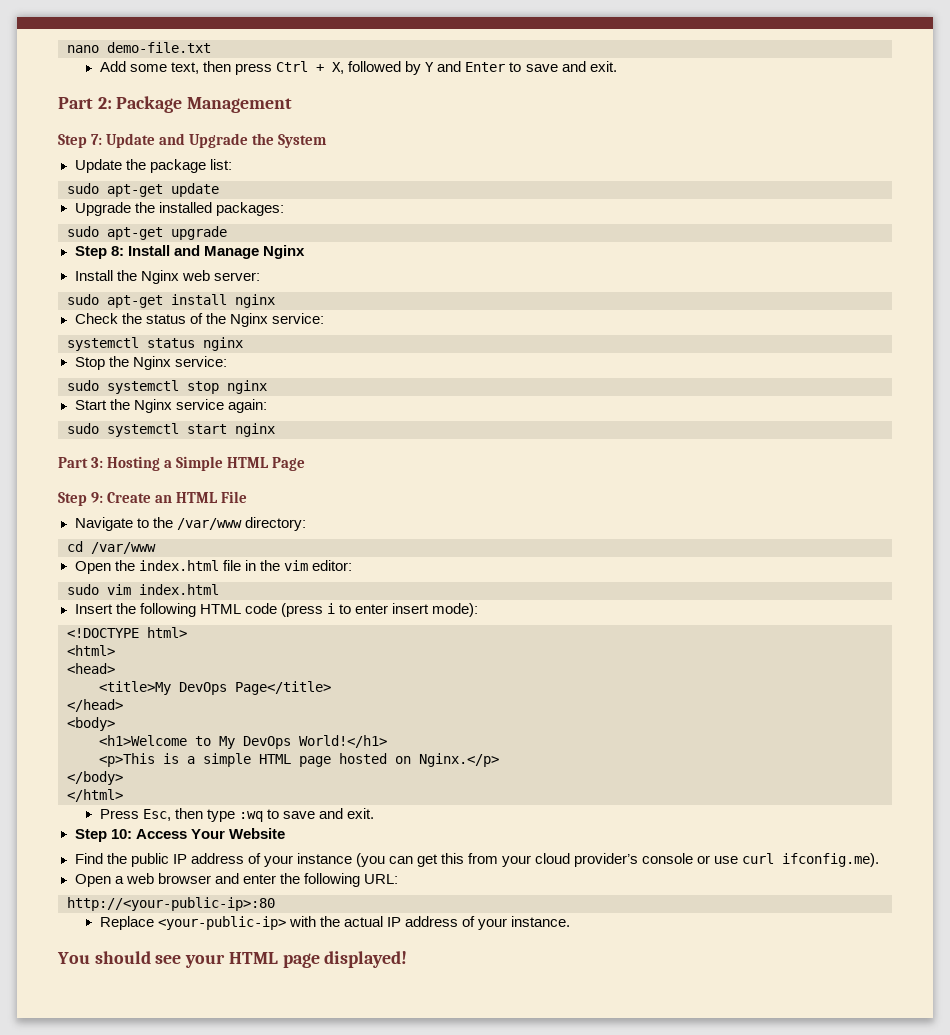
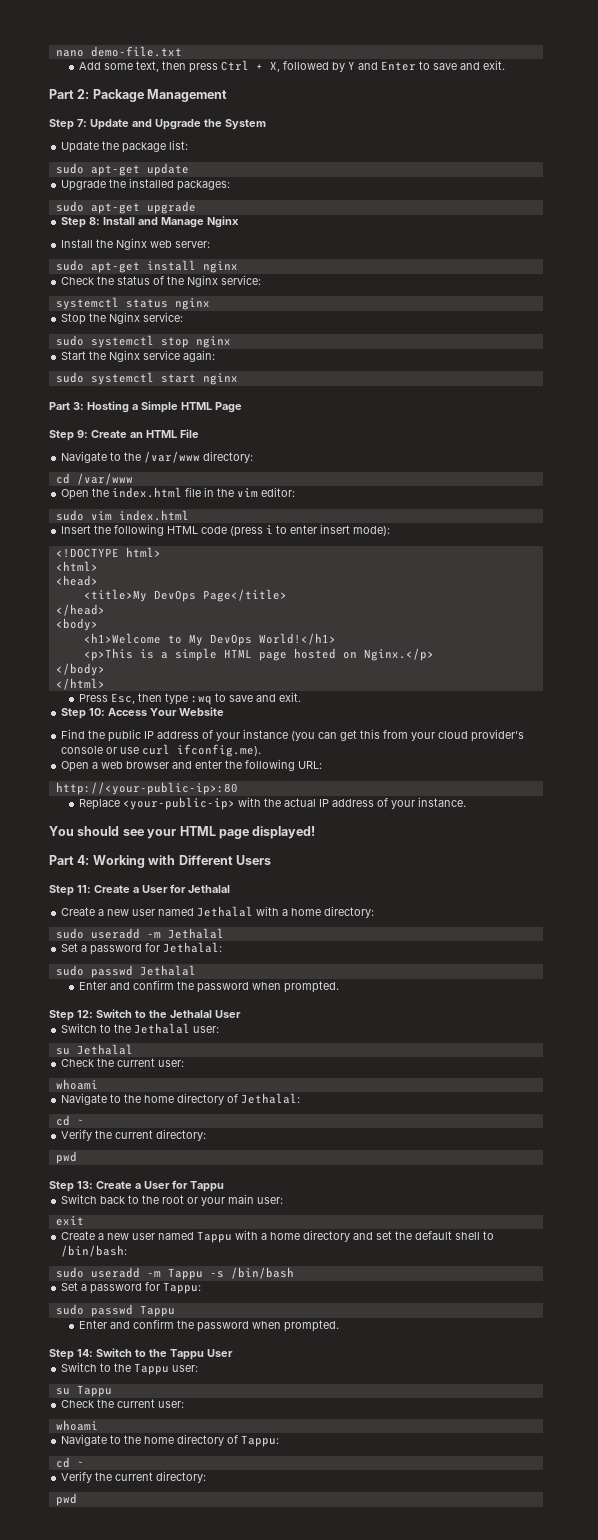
+ Part 4: Working with Different Users
+ Step 11: Create a User for Jethalal
+ Create a new user named Jethalal with a home directory:
+ sudo useradd -m Jethalal
+ Set a password for Jethalal:
+ sudo passwd Jethalal
+ Enter and confirm the password when prompted.
+ Step 12: Switch to the Jethalal User
+ Switch to the Jethalal user:
+ su Jethalal
+ Check the current user:
+ whoami
+ Navigate to the home directory of Jethalal:
+ cd ~
+ Verify the current directory:
+ pwd
+ Step 13: Create a User for Tappu
+ Switch back to the root or your main user:
+ exit
+ Create a new user named Tappu with a home directory and set the default shell to /bin/bash:
+ sudo useradd -m Tappu -s /bin/bash
+ Set a password for Tappu:
+ sudo passwd Tappu
+ Enter and confirm the password when prompted.
+ Step 14: Switch to the Tappu User
+ Switch to the Tappu user:
+ su Tappu
+ Check the current user:
+ whoami
+ Navigate to the home directory of Tappu:
+ cd ~
+ Verify the current directory:
+ pwd

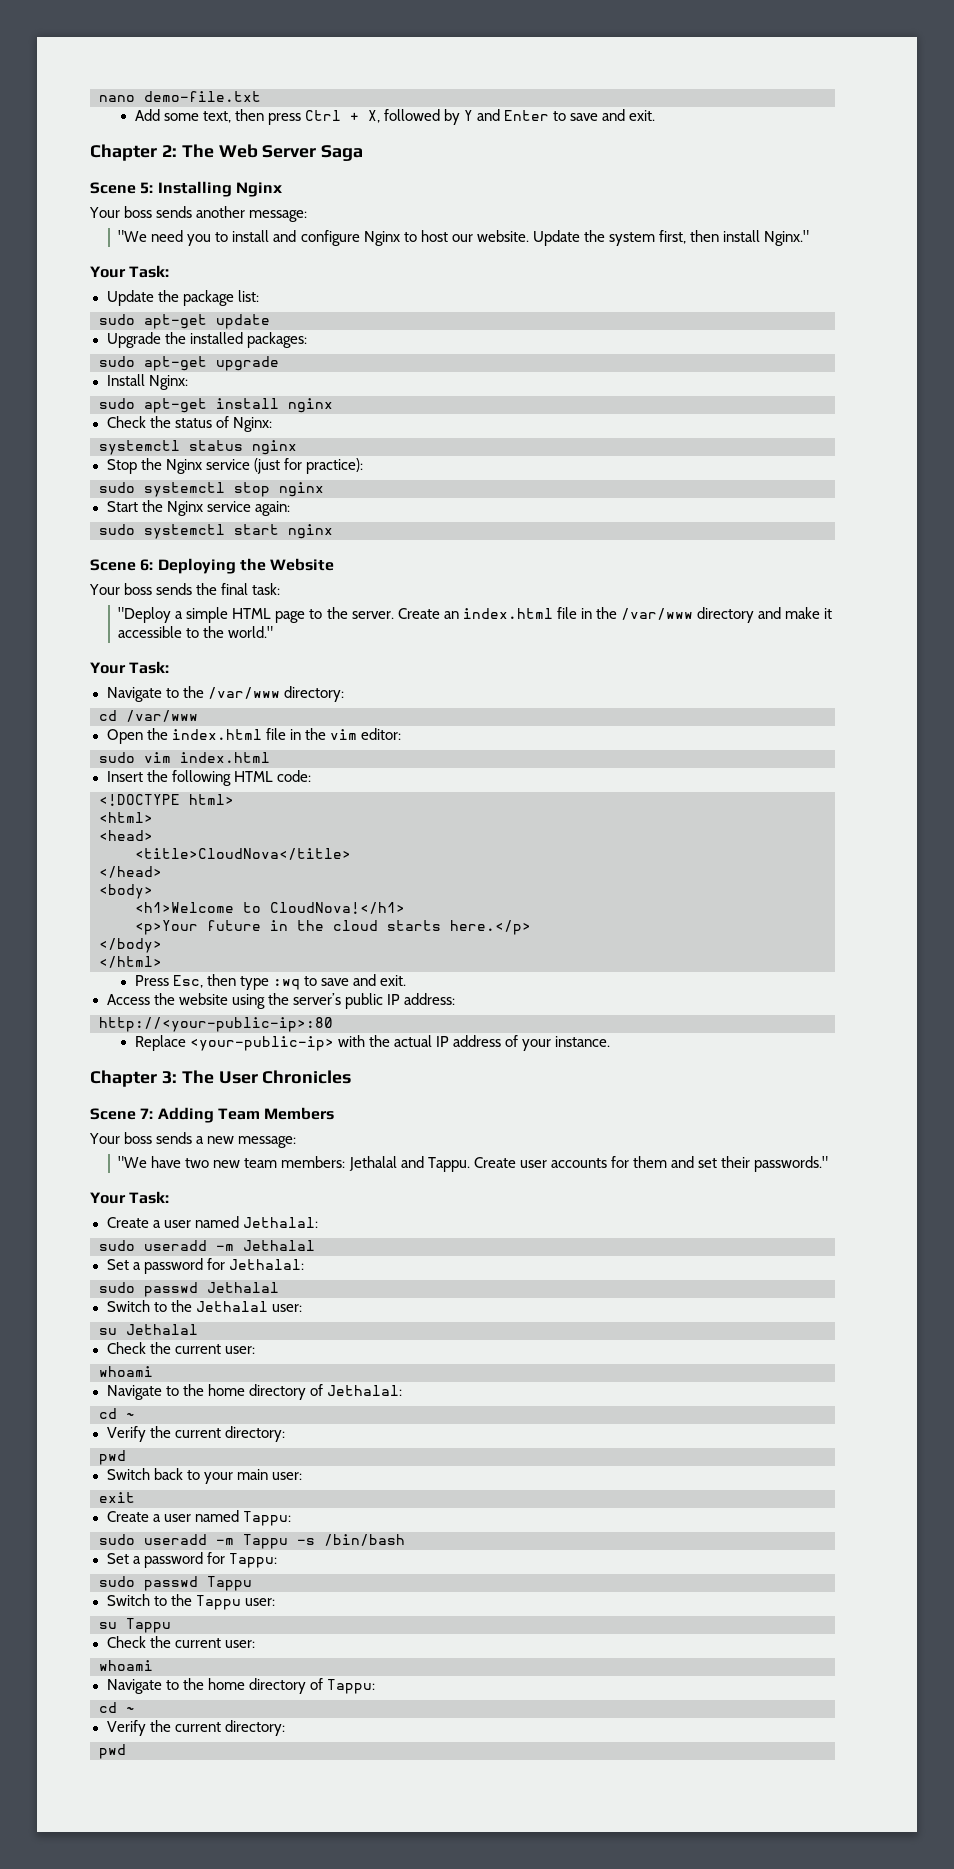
- Part 2: Package Management
- Step 7: Update and Upgrade the System
+ Chapter 2: The Web Server Saga
+ Scene 5: Installing Nginx
+ Your boss sends another message:
+ "We need you to install and configure Nginx to host our website. Update the system first, then install Nginx."
+ Your Task:
- Step 8: Install and Manage Nginx
- Install the Nginx web server:
+ Install Nginx:
- Check the status of the Nginx service:
+ Check the status of Nginx:
- Stop the Nginx service:
+ Stop the Nginx service (just for practice):
- Part 3: Hosting a Simple HTML Page
- Step 9: Create an HTML File
+ Scene 6: Deploying the Website
+ Your boss sends the final task:
+ "Deploy a simple HTML page to the server. Create an index.html file in the /var/www directory and make it accessible to the world."
+ Your Task:
- Insert the following HTML code (press i to enter insert mode):
+ Insert the following HTML code:
- <title>My DevOps Page</title>
+ <title>CloudNova</title>
- <h1>Welcome to My DevOps World!</h1>
- <p>This is a simple HTML page hosted on Nginx.</p>
+ <h1>Welcome to CloudNova!</h1>
+ <p>Your future in the cloud starts here.</p>
- Step 10: Access Your Website
- Find the public IP address of your instance (you can get this from your cloud provider’s console or use curl ifconfig.me).
- Open a web browser and enter the following URL:
+ Access the website using the server’s public IP address:
- You should see your HTML page displayed!
- Part 4: Working with Different Users
- Step 11: Create a User for Jethalal
- Create a new user named Jethalal with a home directory:
+ Chapter 3: The User Chronicles
+ Scene 7: Adding Team Members
+ Your boss sends a new message:
+ "We have two new team members: Jethalal and Tappu. Create user accounts for them and set their passwords."
+ Your Task:
+ Create a user named Jethalal:
  sudo passwd Jethalal
- Enter and confirm the password when prompted.
- Step 12: Switch to the Jethalal User
- Step 13: Create a User for Tappu
- Switch back to the root or your main user:
+ Switch back to your main user:
- Create a new user named Tappu with a home directory and set the default shell to /bin/bash:
+ Create a user named Tappu:
  sudo passwd Tappu
- Enter and confirm the password when prompted.
- Step 14: Switch to the Tappu User

